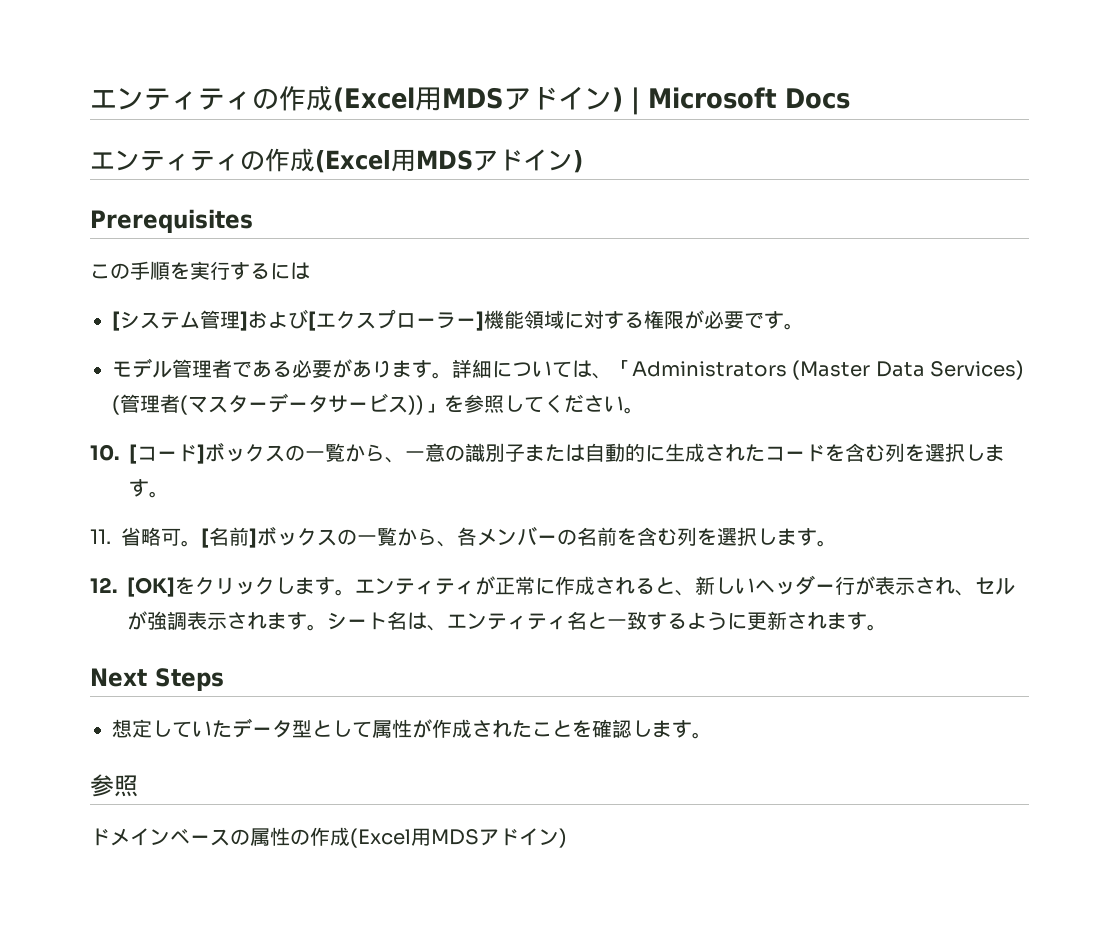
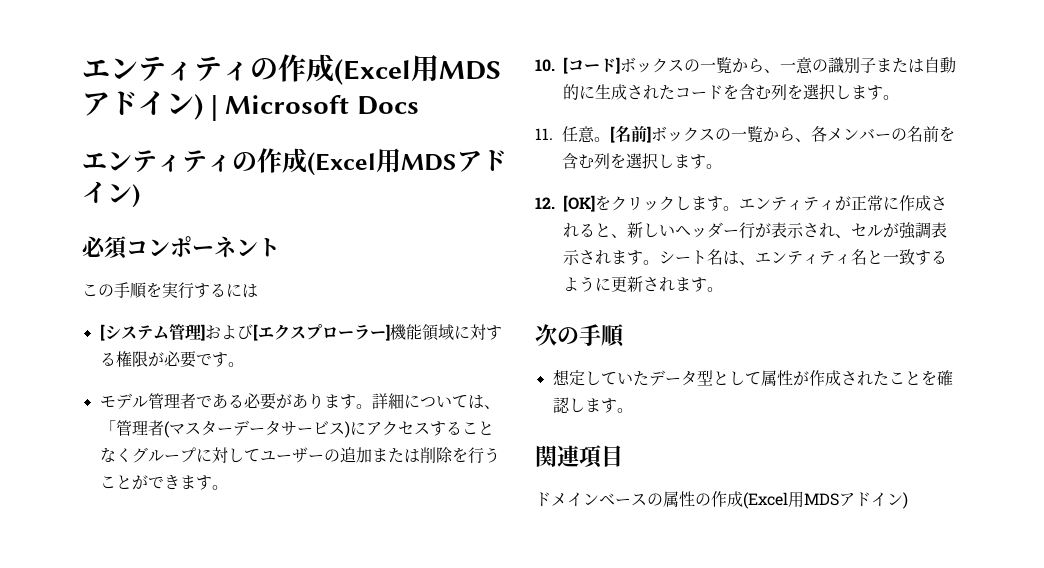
- Prerequisites
+ 必須コンポーネント
- 詳細については、「Administrators (Master Data Services) (管理者(マスターデータサービス))」を参照してください。
+ 詳細については、「管理者(マスターデータサービス)にアクセスすることなくグループに対してユーザーの追加または削除を行うことができます。
- 11.省略可。
+ 11.任意。
- Next Steps
+ 次の手順
  想定していたデータ型として属性が作成されたことを確認します。
- 参照
+ 関連項目

